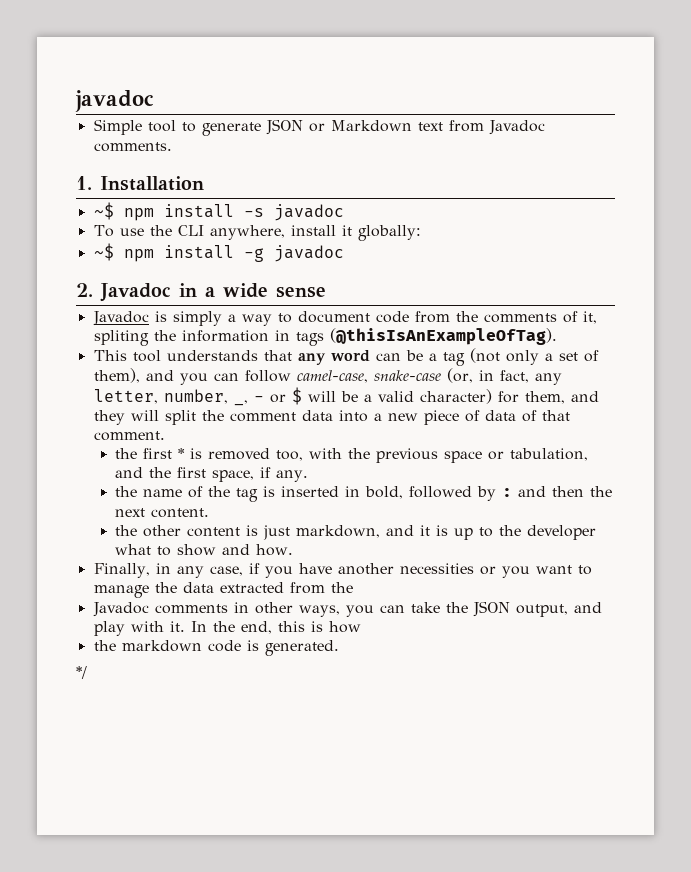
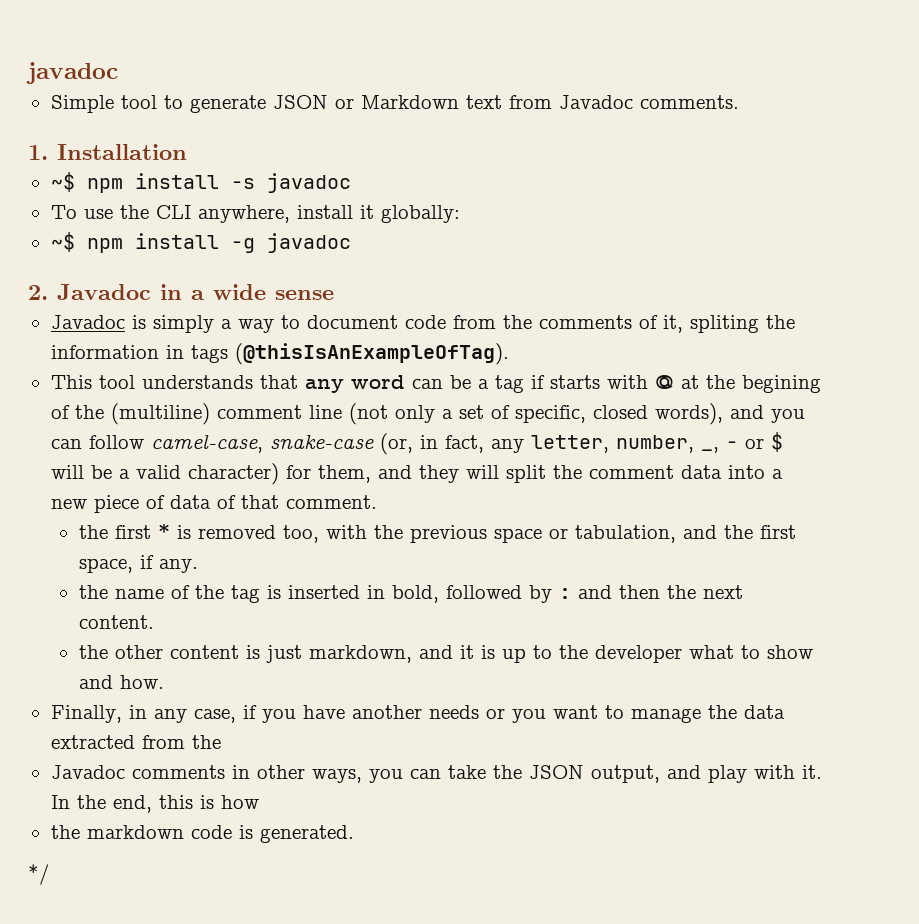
- This tool understands that any word can be a tag (not only a set of them), and you can follow camel-case, snake-case (or, in fact, any letter, number, _, - or $ will be a valid character) for them, and they will split the comment data into a new piece of data of that comment.
+ This tool understands that any word can be a tag if starts with @ at the begining of the (multiline) comment line (not only a set of specific, closed words), and you can follow camel-case, snake-case (or, in fact, any letter, number, _, - or $ will be a valid character) for them, and they will split the comment data into a new piece of data of that comment.
- Finally, in any case, if you have another necessities or you want to manage the data extracted from the
+ Finally, in any case, if you have another needs or you want to manage the data extracted from the

